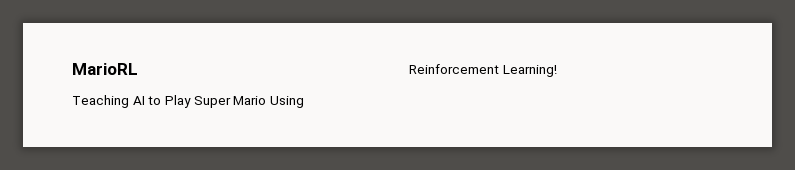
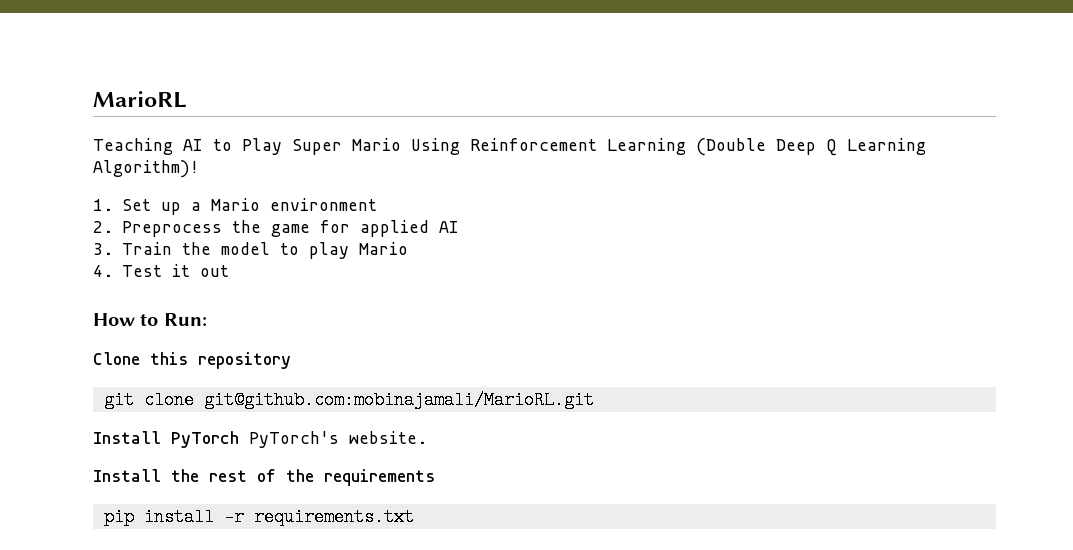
- Teaching AI to Play Super Mario Using Reinforcement Learning!
+ Teaching AI to Play Super Mario Using Reinforcement Learning (Double Deep Q Learning Algorithm)!
+ 1. Set up a Mario environment
+ 2. Preprocess the game for applied AI
+ 3. Train the model to play Mario
+ 4. Test it out
+ How to Run:
+ Clone this repository
+ git clone git@github.com:mobinajamali/MarioRL.git
+ Install PyTorch PyTorch's website.
+ Install the rest of the requirements
+ pip install -r requirements.txt

